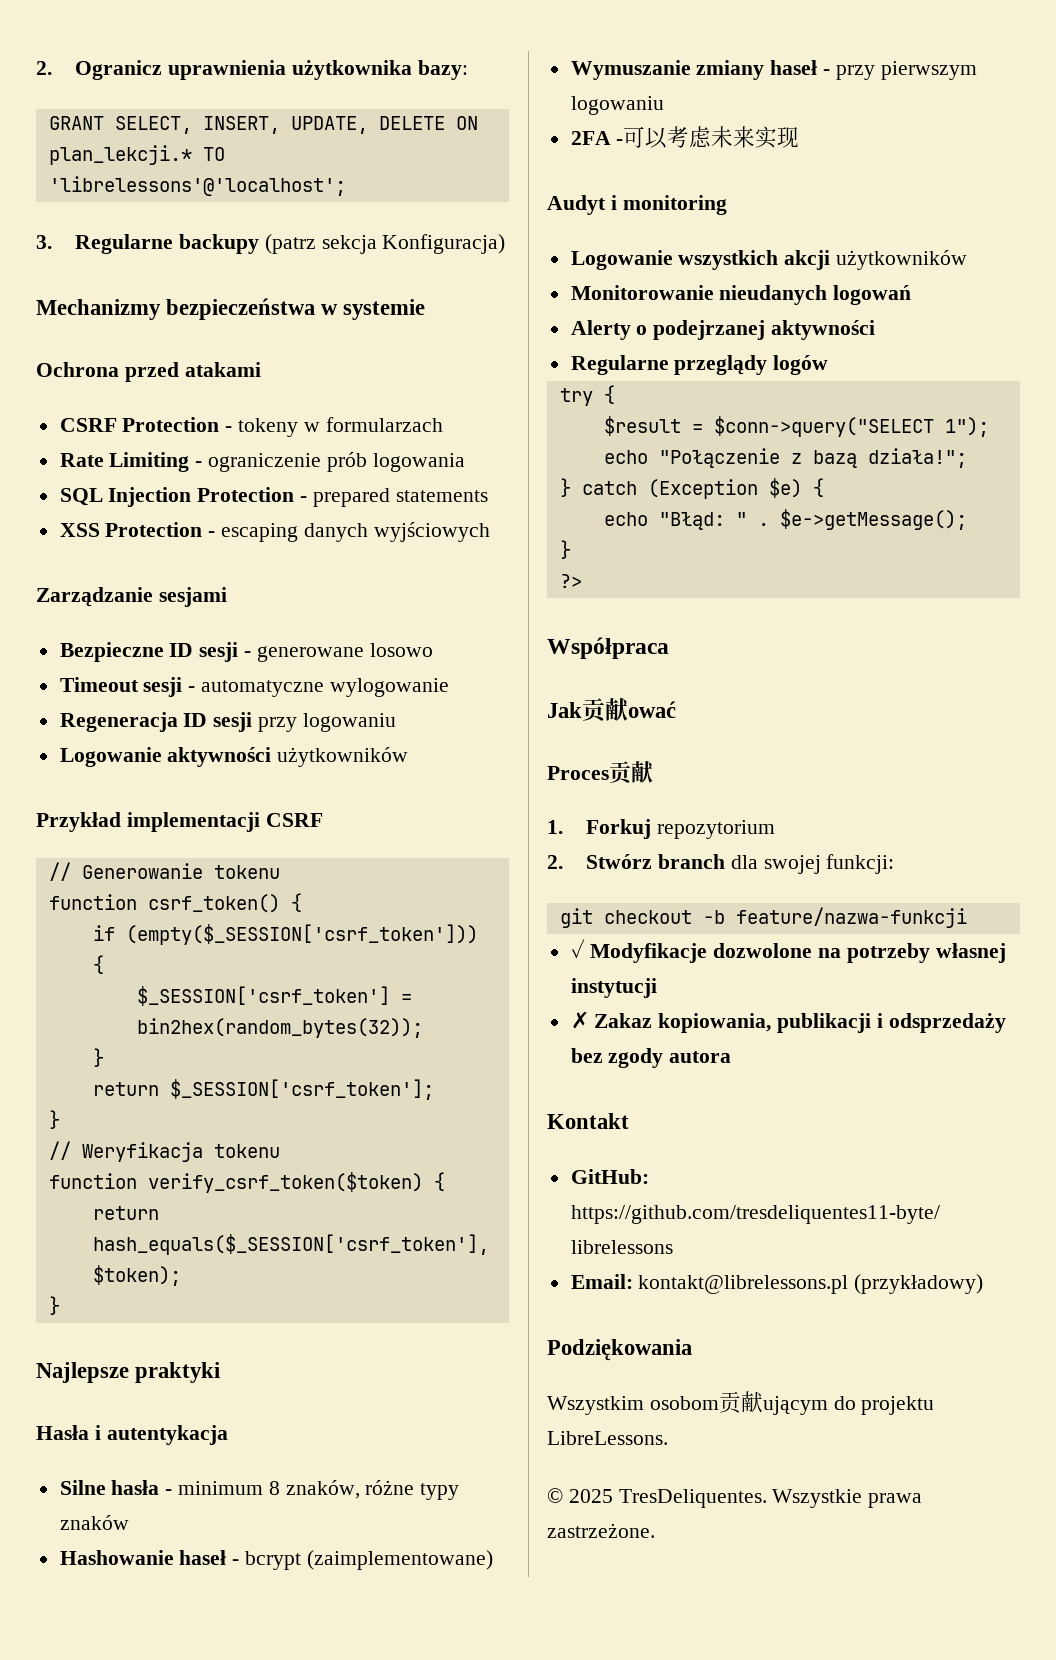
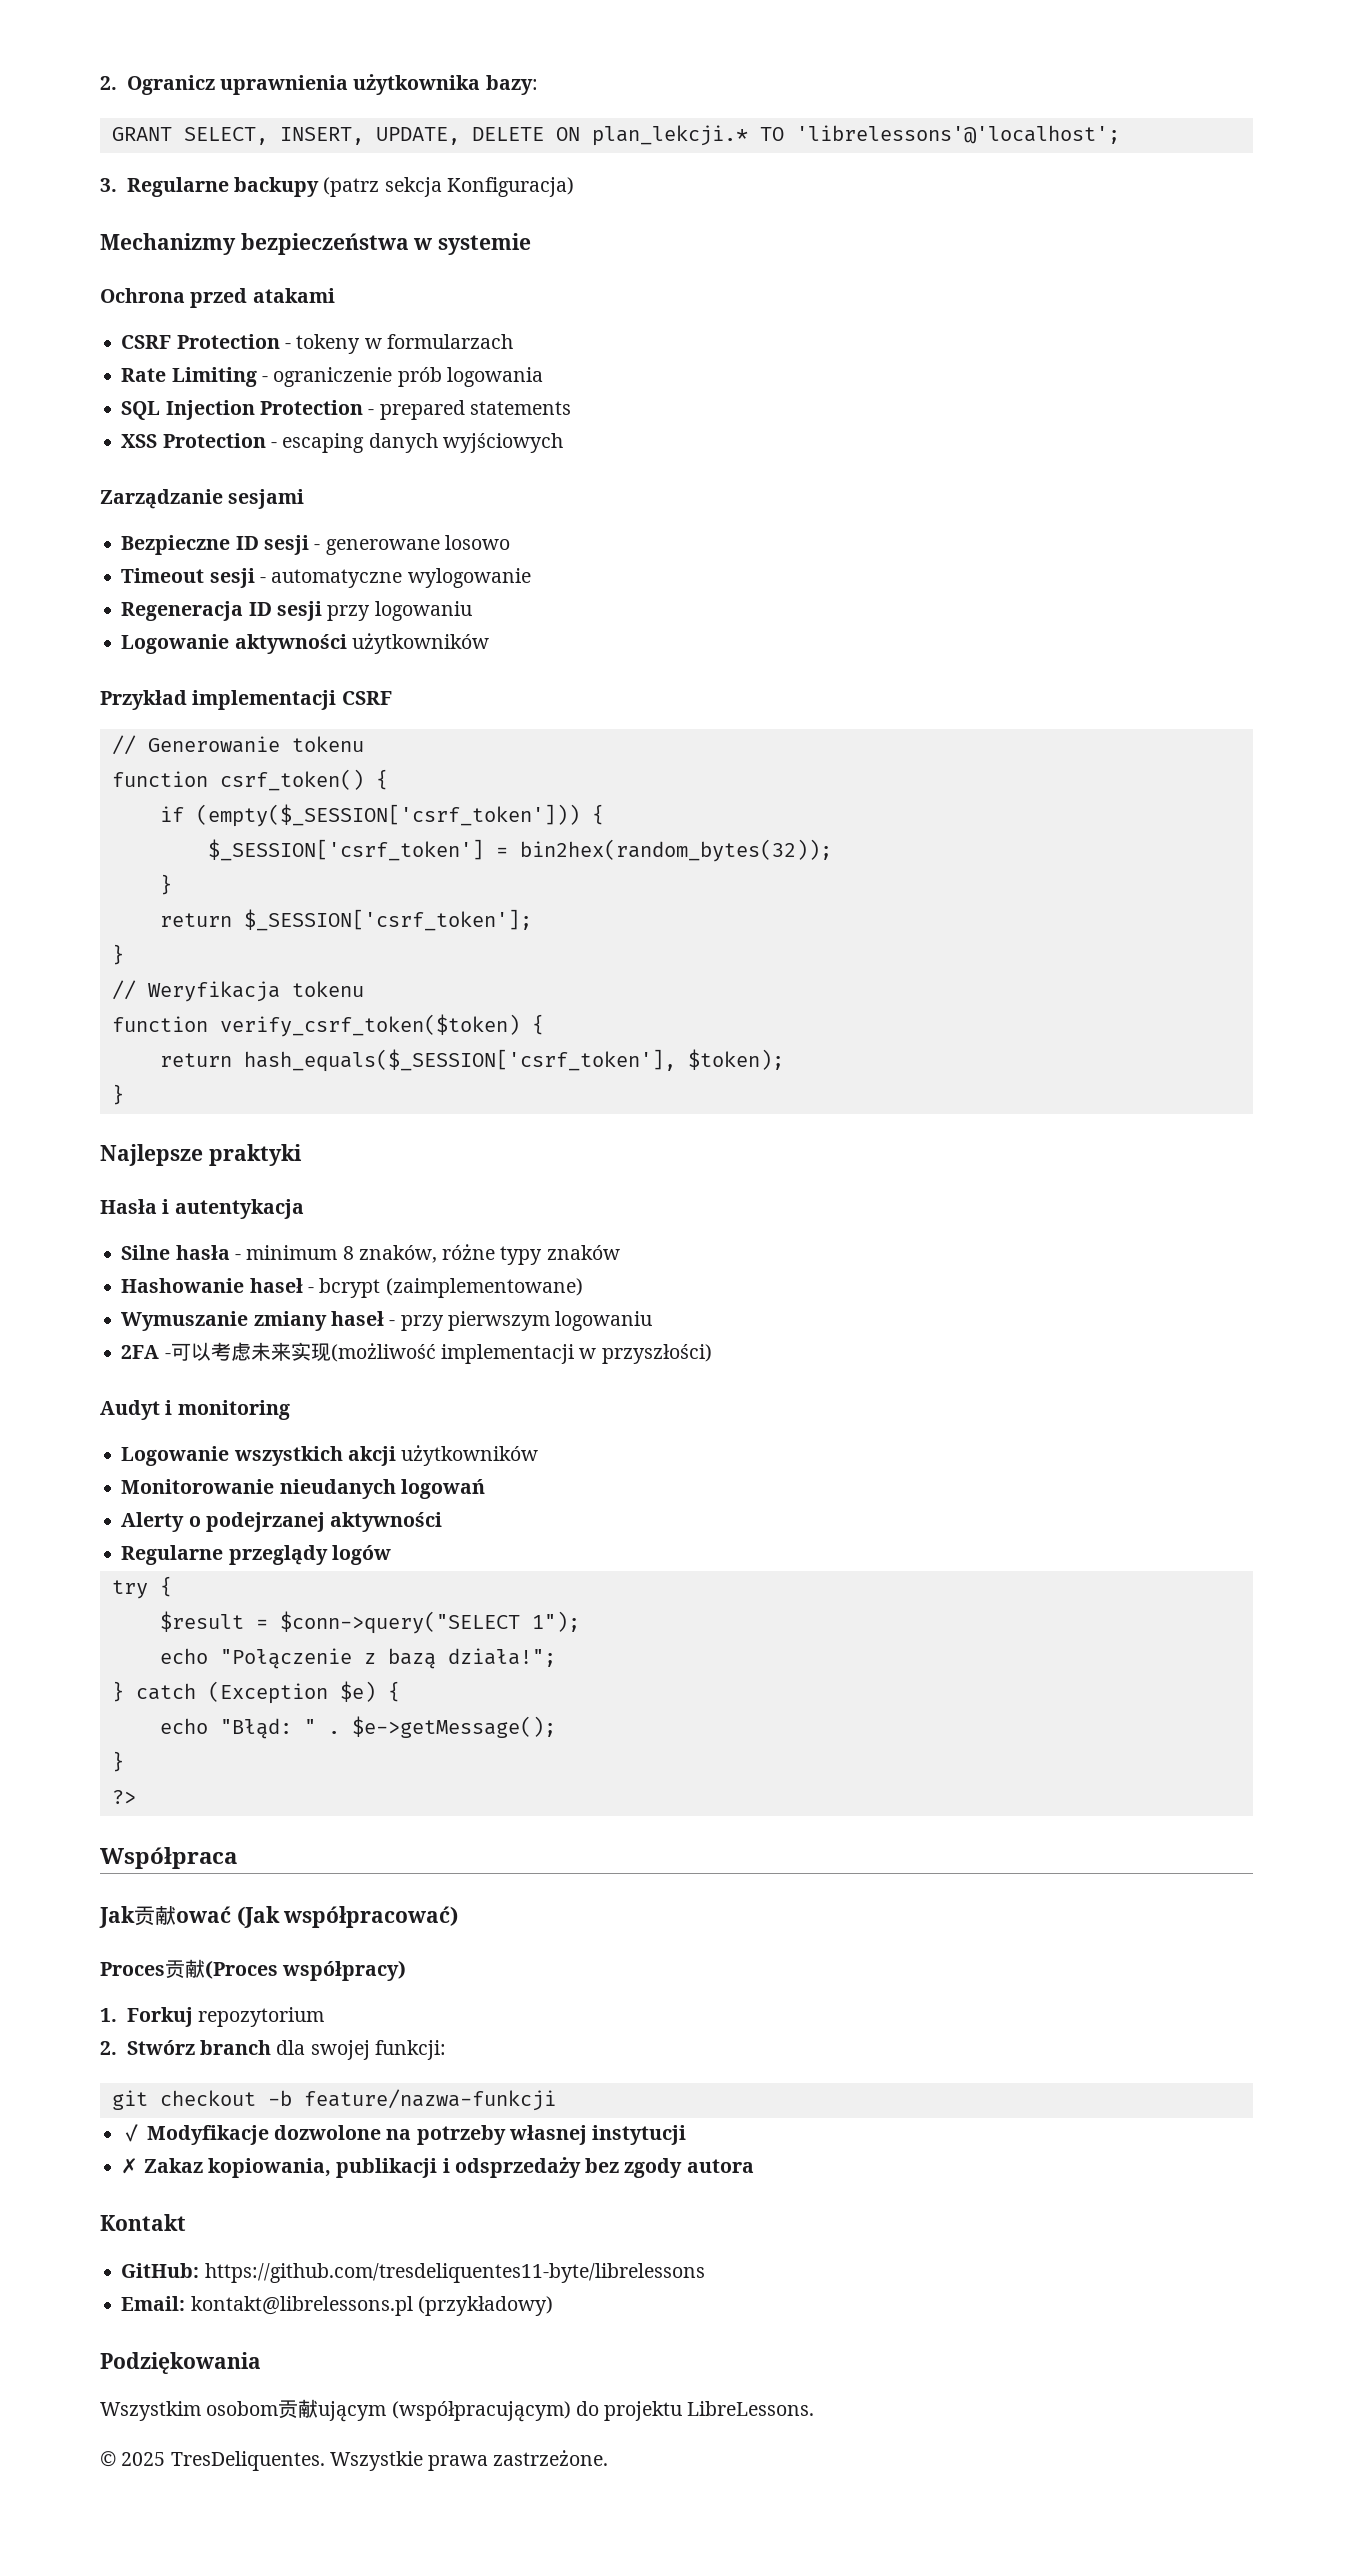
- 2FA -可以考虑未来实现
+ 2FA -可以考虑未来实现(możliwość implementacji w przyszłości)
- Jak贡献ować
+ Jak贡献ować (Jak współpracować)
- Proces贡献
+ Proces贡献(Proces współpracy)
- Wszystkim osobom贡献ującym do projektu LibreLessons.
+ Wszystkim osobom贡献ującym (współpracującym) do projektu LibreLessons.

